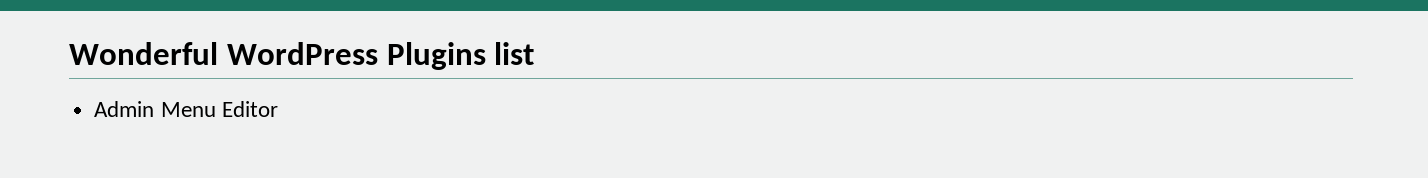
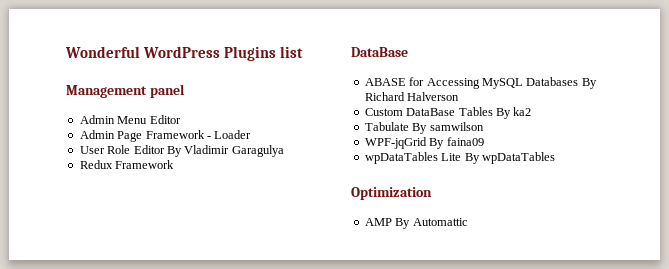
+ Management panel
+ Admin Page Framework - Loader
+ User Role Editor By Vladimir Garagulya
+ Redux Framework
+ DataBase
+ ABASE for Accessing MySQL Databases By Richard Halverson
+ Custom DataBase Tables By ka2
+ Tabulate By samwilson
+ WPF-jqGrid By faina09
+ wpDataTables Lite By wpDataTables
+ Optimization
+ AMP By Automattic

